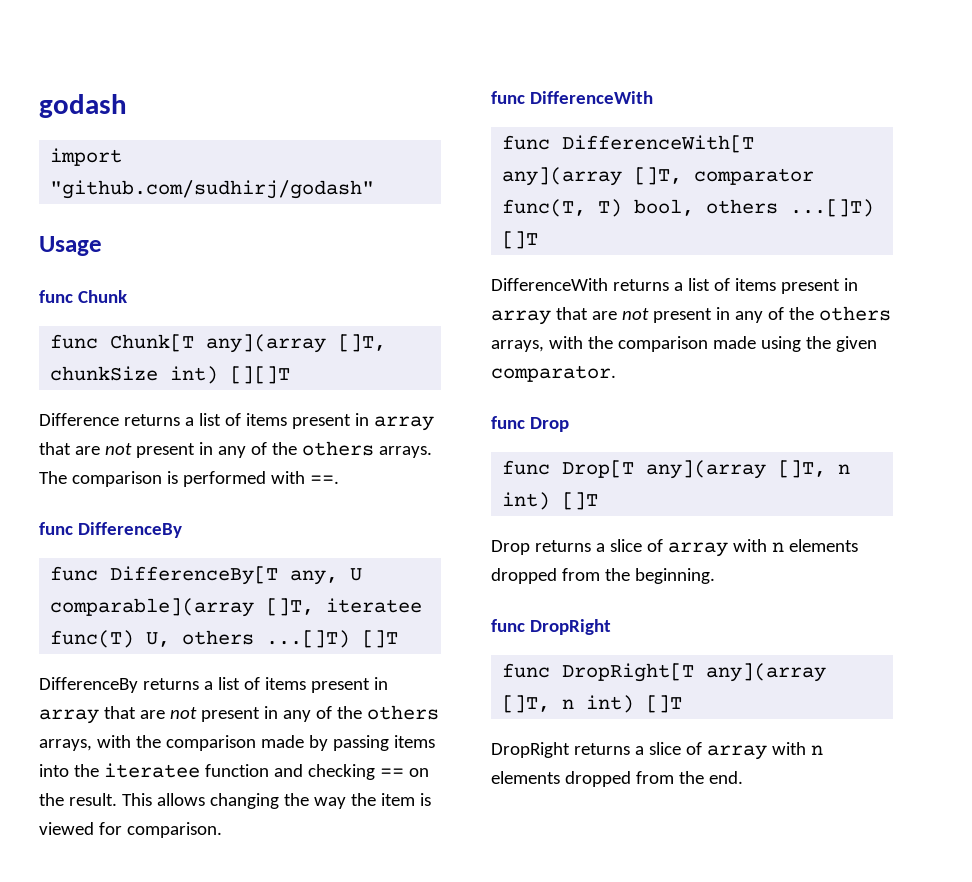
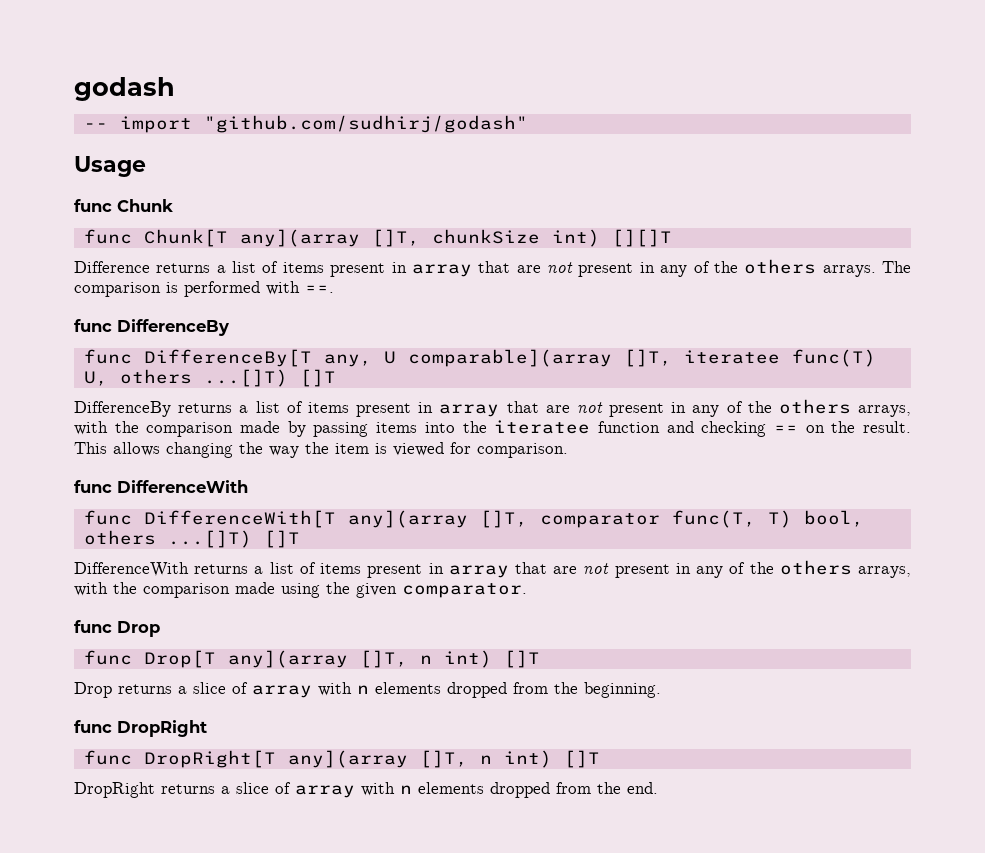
- import "github.com/sudhirj/godash"
+ -- import "github.com/sudhirj/godash"

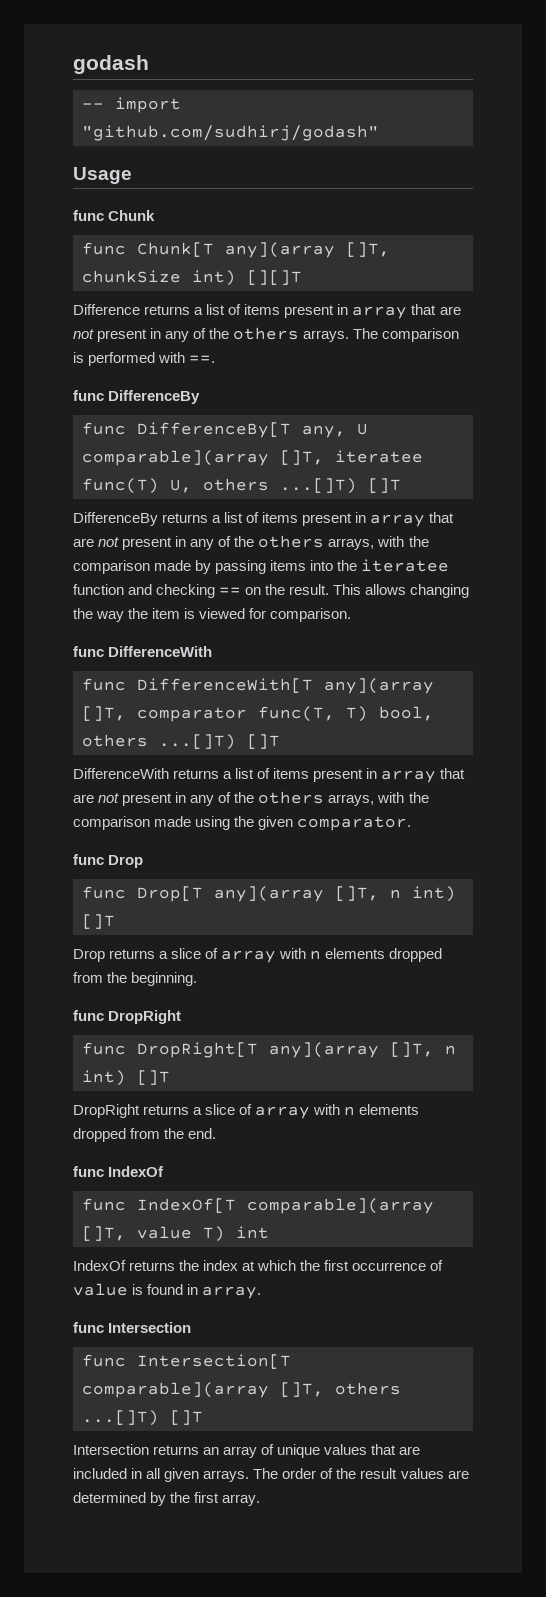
+ func IndexOf
+ func IndexOf[T comparable](array []T, value T) int
+ IndexOf returns the index at which the first occurrence of value is found in array.
+ func Intersection
+ func Intersection[T comparable](array []T, others ...[]T) []T
+ Intersection returns an array of unique values that are included in all given arrays. The order of the result values are determined by the first array.

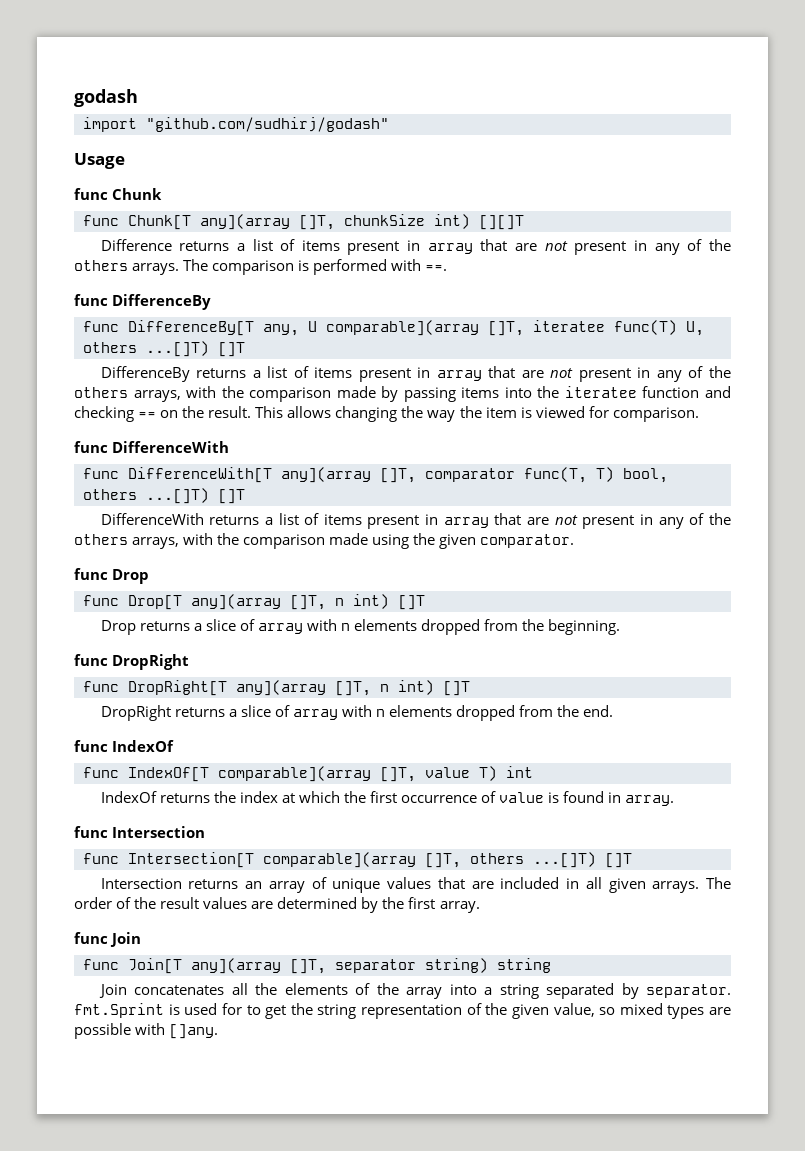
- -- import "github.com/sudhirj/godash"
+ import "github.com/sudhirj/godash"
+ func Join
+ func Join[T any](array []T, separator string) string
+ Join concatenates all the elements of the array into a string separated by separator. fmt.Sprint is used for to get the string representation of the given value, so mixed types are possible with []any.

